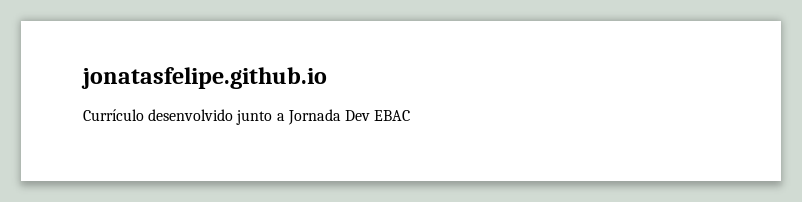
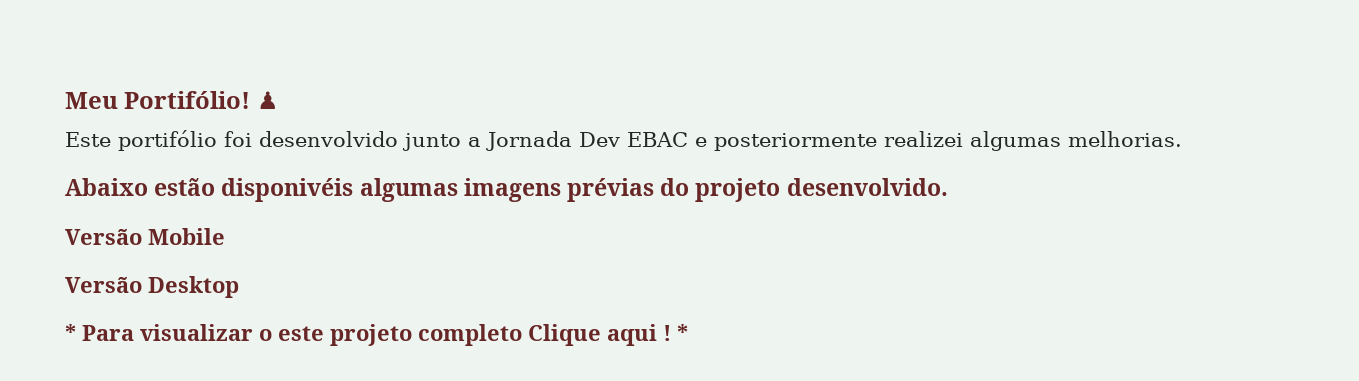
- jonatasfelipe.github.io
- Currículo desenvolvido junto a Jornada Dev EBAC
+ Meu Portifólio! ♟
+ Este portifólio foi desenvolvido junto a Jornada Dev EBAC e posteriormente realizei algumas melhorias.
+ Abaixo estão disponivéis algumas imagens prévias do projeto desenvolvido.
+ Versão Mobile
+ Versão Desktop
+ * Para visualizar o este projeto completo Clique aqui ! *

